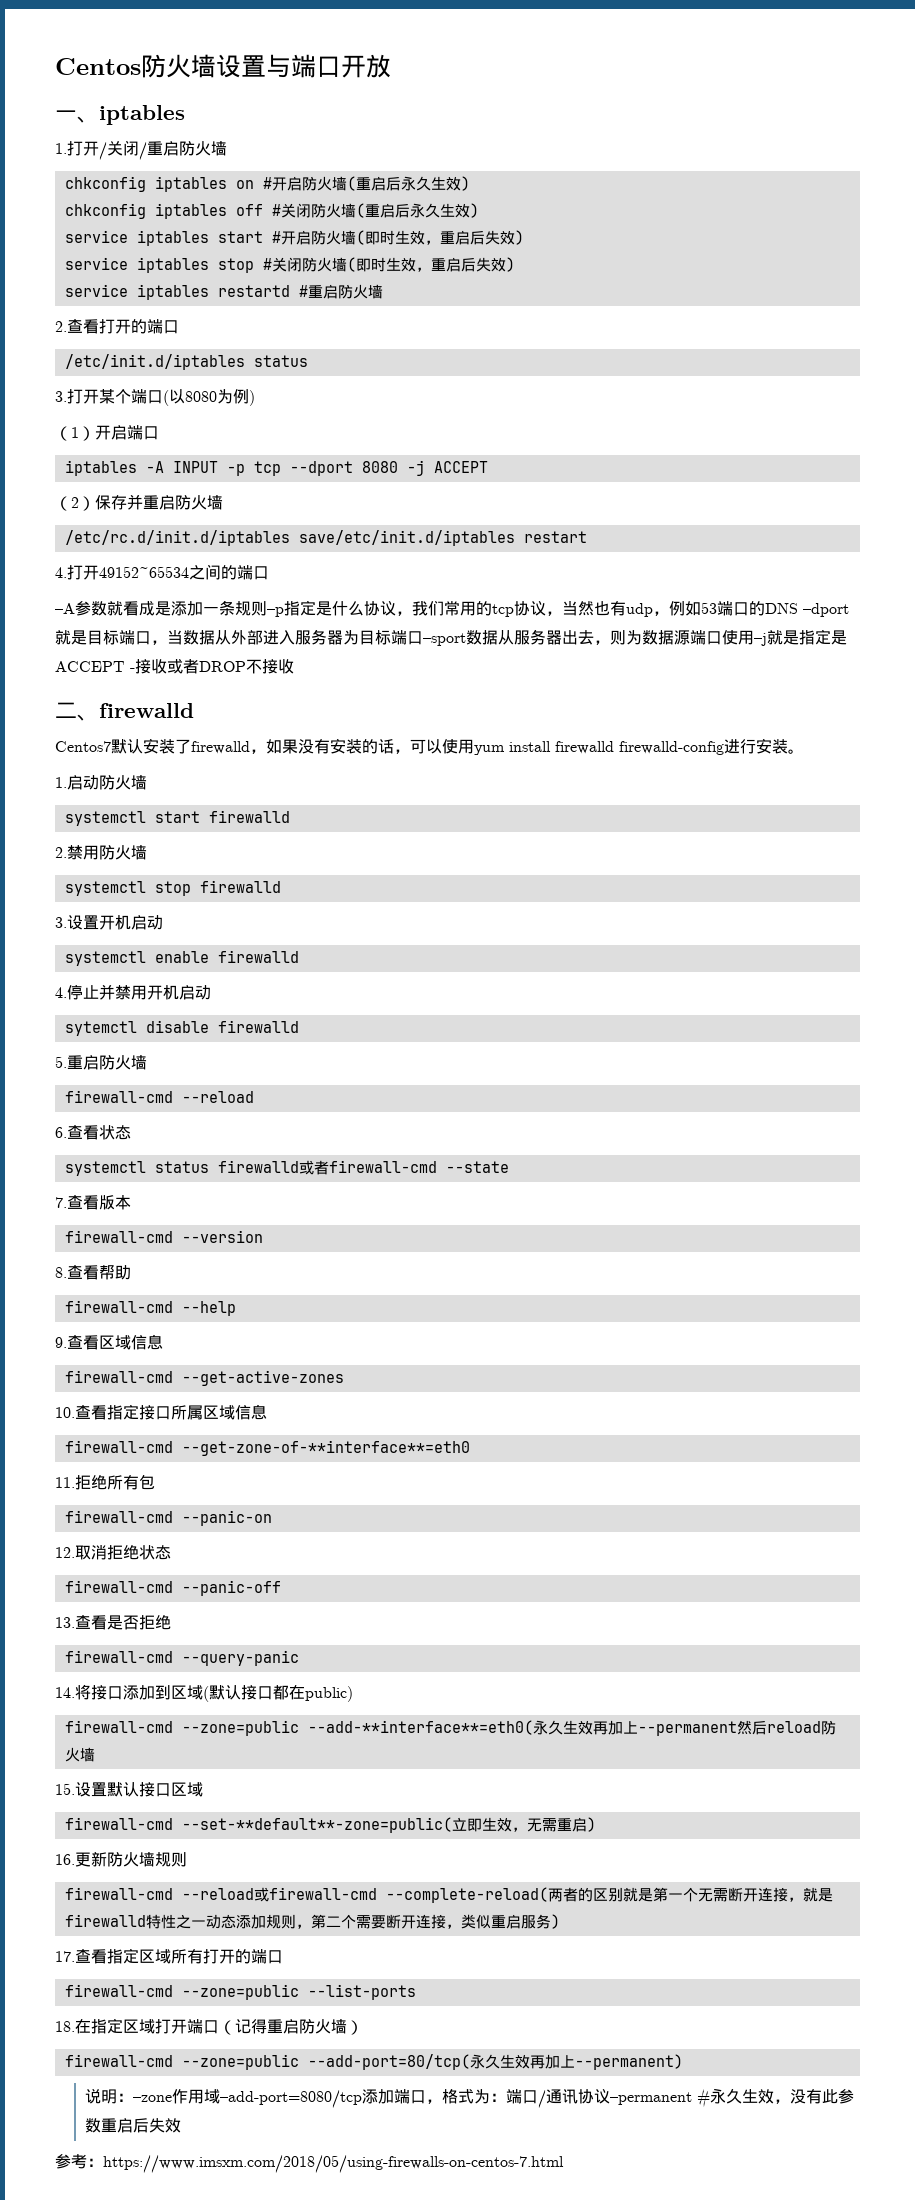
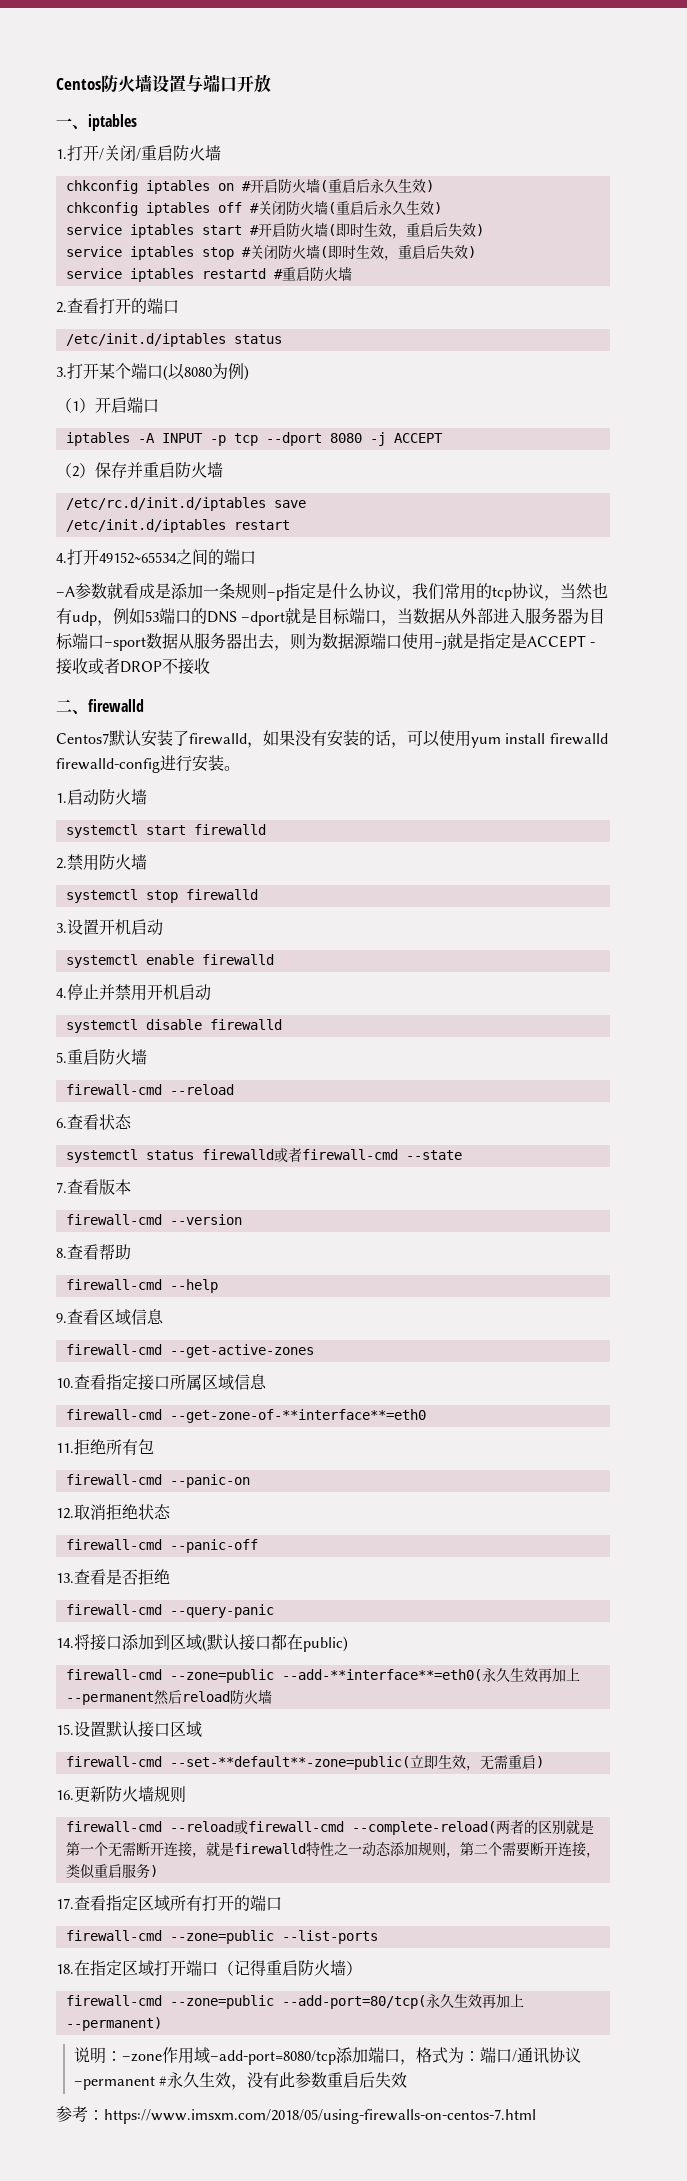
- /etc/rc.d/init.d/iptables save/etc/init.d/iptables restart
+ /etc/rc.d/init.d/iptables save
+ /etc/init.d/iptables restart
- sytemctl disable firewalld
+ systemctl disable firewalld

